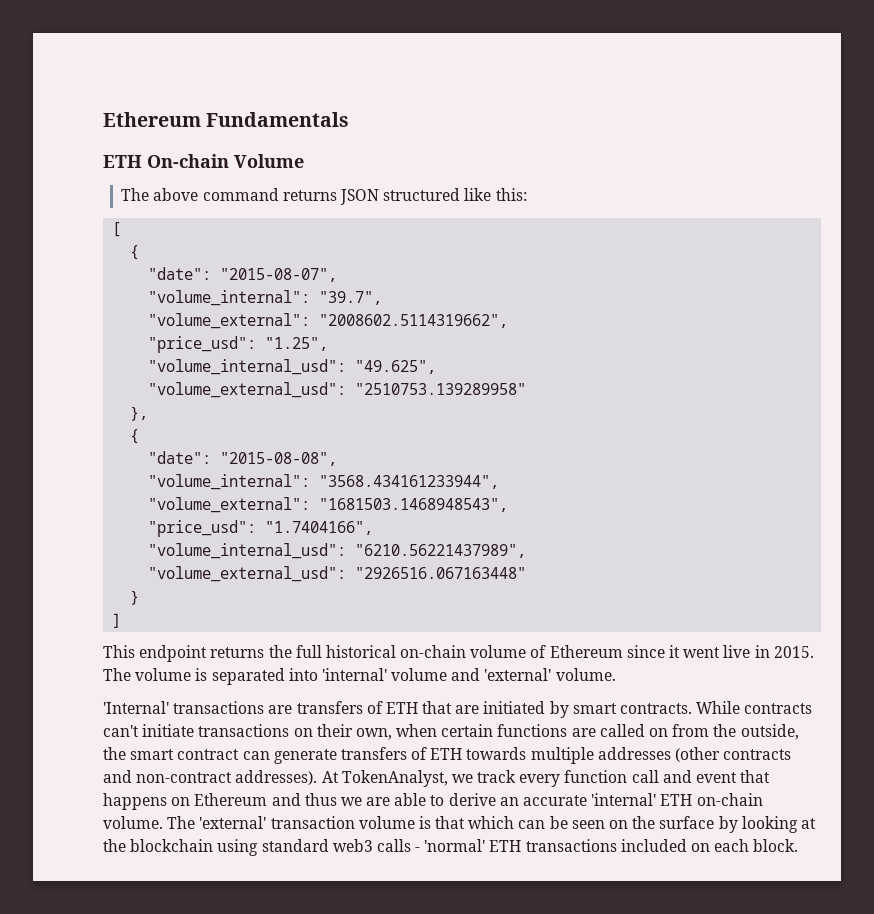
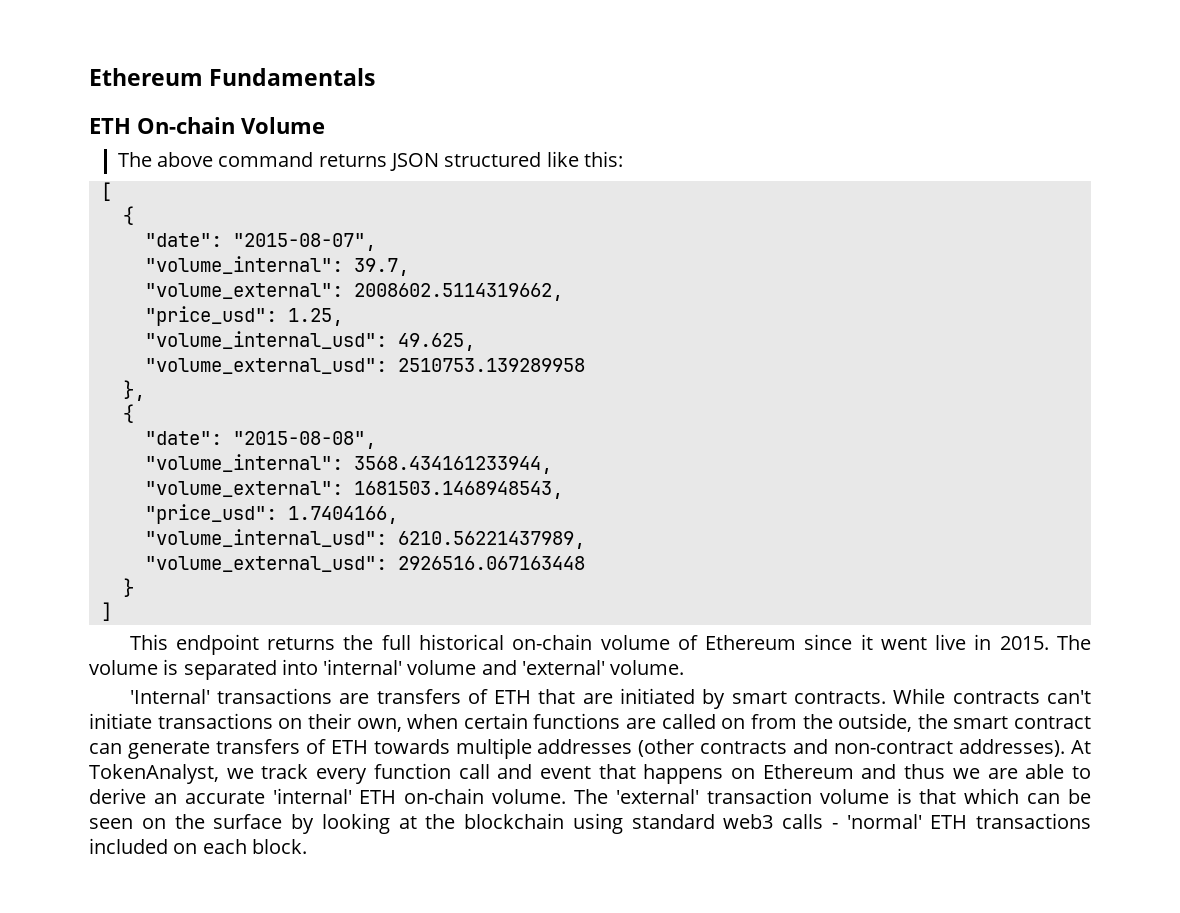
- "volume_internal": "39.7",
- "volume_external": "2008602.5114319662",
- "price_usd": "1.25",
- "volume_internal_usd": "49.625",
- "volume_external_usd": "2510753.139289958"
+ "volume_internal": 39.7,
+ "volume_external": 2008602.5114319662,
+ "price_usd": 1.25,
+ "volume_internal_usd": 49.625,
+ "volume_external_usd": 2510753.139289958
- "volume_internal": "3568.434161233944",
- "volume_external": "1681503.1468948543",
- "price_usd": "1.7404166",
- "volume_internal_usd": "6210.56221437989",
- "volume_external_usd": "2926516.067163448"
+ "volume_internal": 3568.434161233944,
+ "volume_external": 1681503.1468948543,
+ "price_usd": 1.7404166,
+ "volume_internal_usd": 6210.56221437989,
+ "volume_external_usd": 2926516.067163448

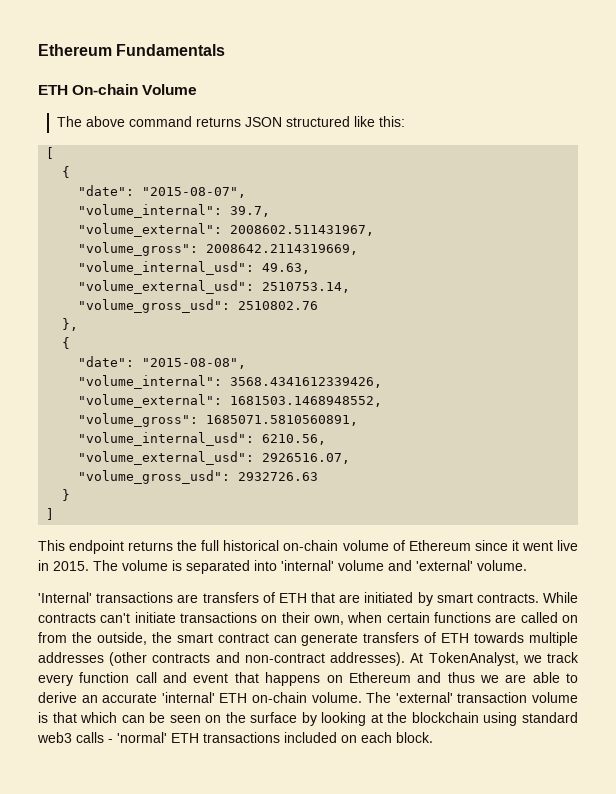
- "volume_external": 2008602.5114319662,
- "price_usd": 1.25,
- "volume_internal_usd": 49.625,
- "volume_external_usd": 2510753.139289958
+ "volume_external": 2008602.511431967,
+ "volume_gross": 2008642.2114319669,
+ "volume_internal_usd": 49.63,
+ "volume_external_usd": 2510753.14,
+ "volume_gross_usd": 2510802.76
- "volume_internal": 3568.434161233944,
- "volume_external": 1681503.1468948543,
- "price_usd": 1.7404166,
- "volume_internal_usd": 6210.56221437989,
- "volume_external_usd": 2926516.067163448
+ "volume_internal": 3568.4341612339426,
+ "volume_external": 1681503.1468948552,
+ "volume_gross": 1685071.5810560891,
+ "volume_internal_usd": 6210.56,
+ "volume_external_usd": 2926516.07,
+ "volume_gross_usd": 2932726.63

